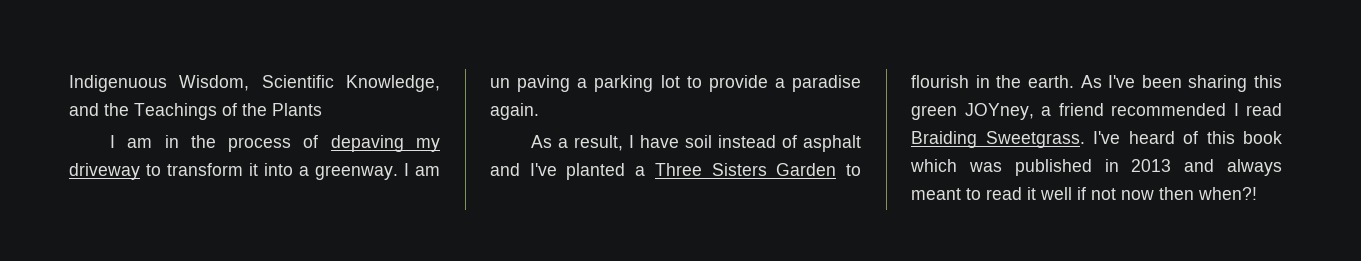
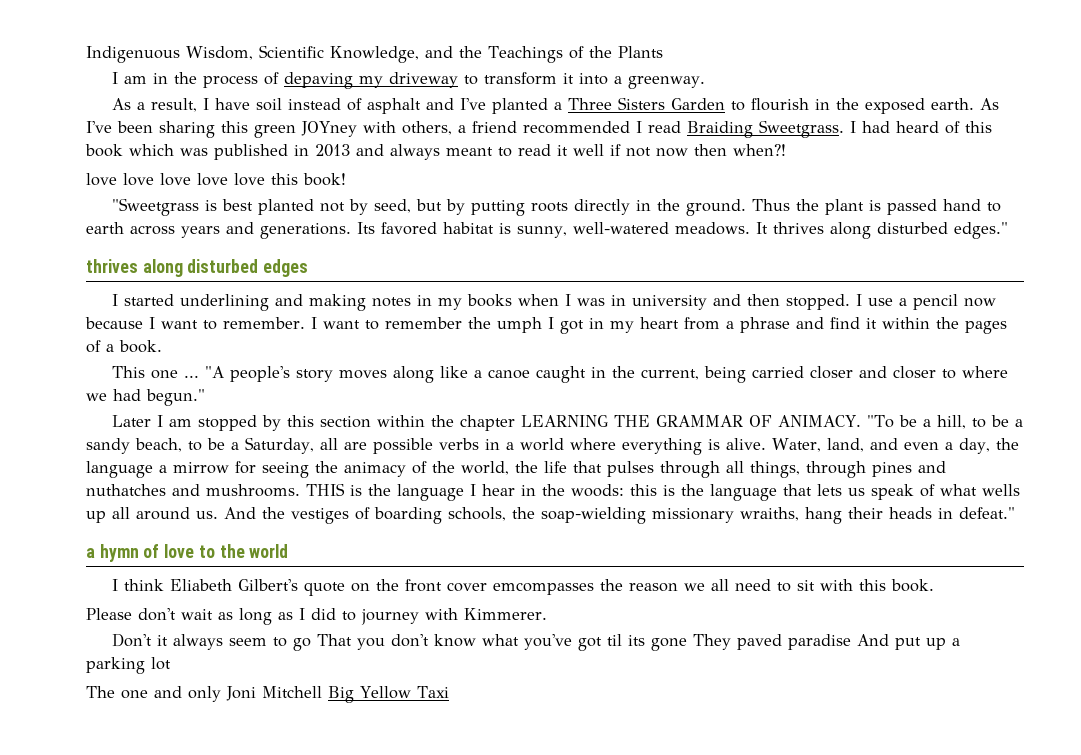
- I am un paving a parking lot to provide a paradise again.
- As a result, I have soil instead of asphalt and I've planted a Three Sisters Garden to flourish in the earth.
+ As a result, I have soil instead of asphalt and I've planted a Three Sisters Garden to flourish in the exposed earth.
- As I've been sharing this green JOYney, a friend recommended I read Braiding Sweetgrass.
+ As I've been sharing this green JOYney with others, a friend recommended I read Braiding Sweetgrass.
- I've heard of this book which was published in 2013 and always meant to read it well if not now then when?!
+ I had heard of this book which was published in 2013 and always meant to read it well if not now then when?!
+ love love love love love this book!
+ "Sweetgrass is best planted not by seed, but by putting roots directly in the ground. Thus the plant is passed hand to earth across years and generations. Its favored habitat is sunny, well-watered meadows. It thrives along disturbed edges."
+ thrives along disturbed edges
+ I started underlining and making notes in my books when I was in university and then stopped. I use a pencil now because I want to remember. I want to remember the umph I got in my heart from a phrase and find it within the pages of a book.
+ This one ... "A people's story moves along like a canoe caught in the current, being carried closer and closer to where we had begun."
+ Later I am stopped by this section within the chapter LEARNING THE GRAMMAR OF ANIMACY. "To be a hill, to be a sandy beach, to be a Saturday, all are possible verbs in a world where everything is alive. Water, land, and even a day, the language a mirrow for seeing the animacy of the world, the life that pulses through all things, through pines and nuthatches and mushrooms. THIS is the language I hear in the woods: this is the language that lets us speak of what wells up all around us. And the vestiges of boarding schools, the soap-wielding missionary wraiths, hang their heads in defeat."
+ a hymn of love to the world
+ I think Eliabeth Gilbert's quote on the front cover emcompasses the reason we all need to sit with this book.
+ Please don't wait as long as I did to journey with Kimmerer.
+ Don't it always seem to go That you don't know what you've got til its gone They paved paradise And put up a parking lot
+ The one and only Joni Mitchell Big Yellow Taxi

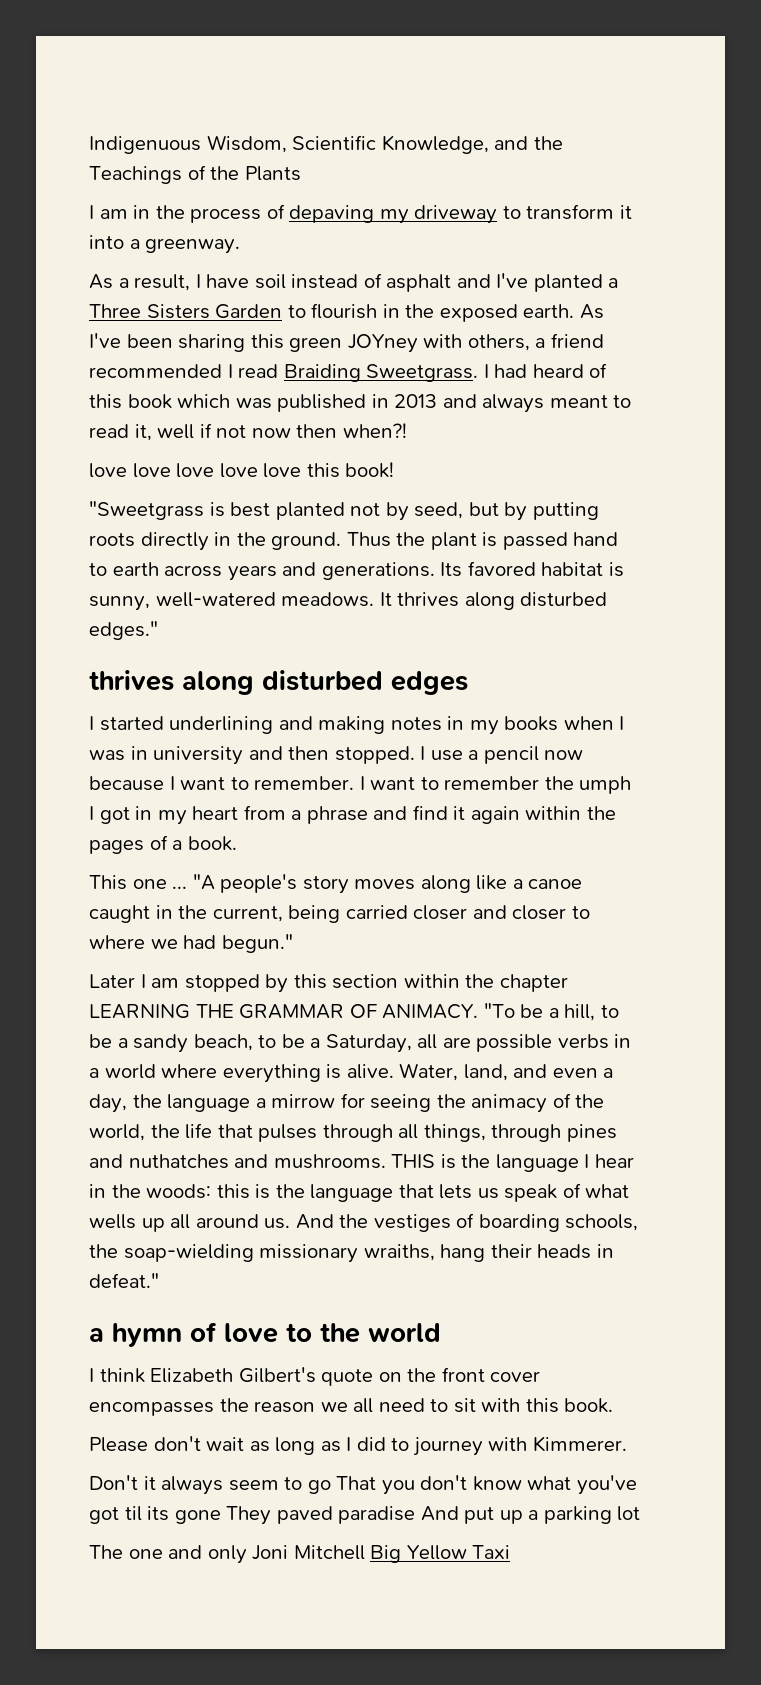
- I had heard of this book which was published in 2013 and always meant to read it well if not now then when?!
+ I had heard of this book which was published in 2013 and always meant to read it, well if not now then when?!
- I want to remember the umph I got in my heart from a phrase and find it within the pages of a book.
+ I want to remember the umph I got in my heart from a phrase and find it again within the pages of a book.
- I think Eliabeth Gilbert's quote on the front cover emcompasses the reason we all need to sit with this book.
+ I think Elizabeth Gilbert's quote on the front cover encompasses the reason we all need to sit with this book.

